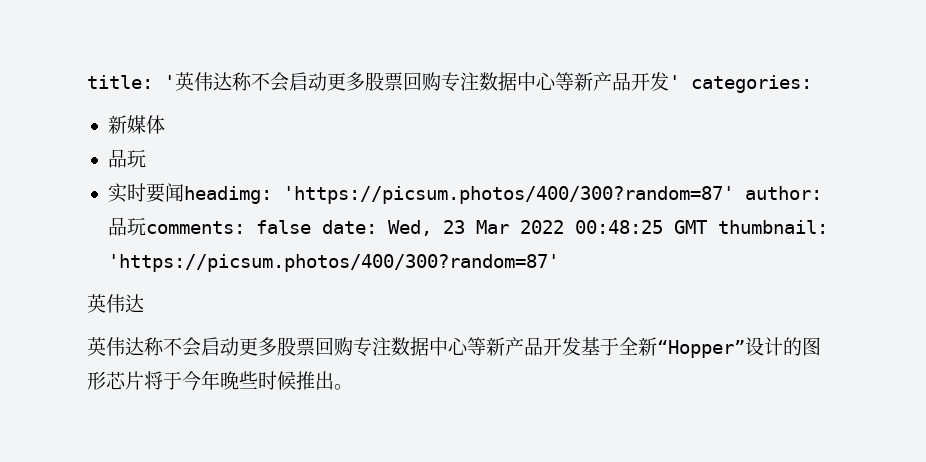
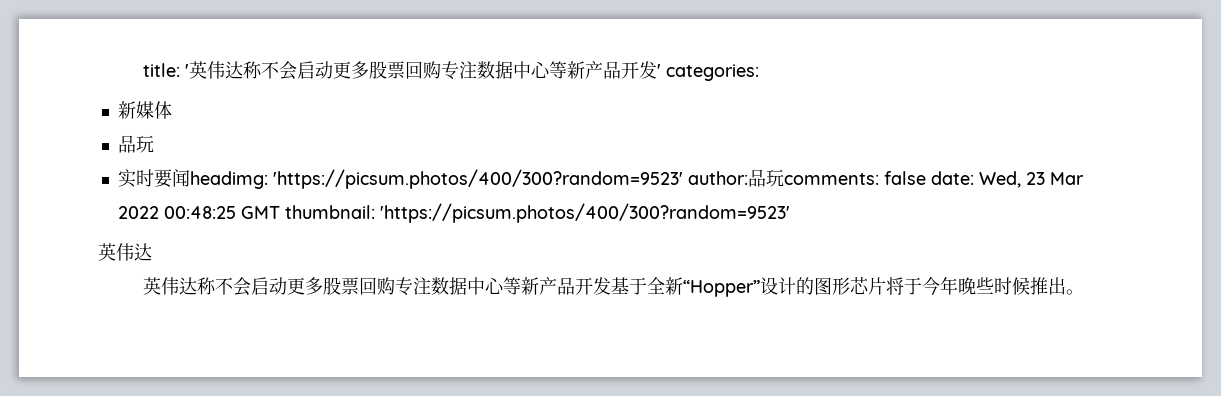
- 实时要闻headimg: 'https://picsum.photos/400/300?random=87' author:品玩comments: false date: Wed, 23 Mar 2022 00:48:25 GMT thumbnail: 'https://picsum.photos/400/300?random=87'
+ 实时要闻headimg: 'https://picsum.photos/400/300?random=9523' author:品玩comments: false date: Wed, 23 Mar 2022 00:48:25 GMT thumbnail: 'https://picsum.photos/400/300?random=9523'

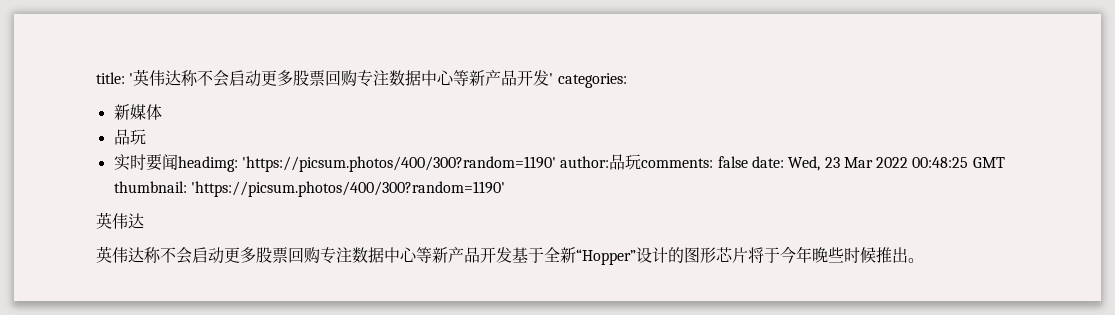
- 实时要闻headimg: 'https://picsum.photos/400/300?random=9523' author:品玩comments: false date: Wed, 23 Mar 2022 00:48:25 GMT thumbnail: 'https://picsum.photos/400/300?random=9523'
+ 实时要闻headimg: 'https://picsum.photos/400/300?random=1190' author:品玩comments: false date: Wed, 23 Mar 2022 00:48:25 GMT thumbnail: 'https://picsum.photos/400/300?random=1190'

